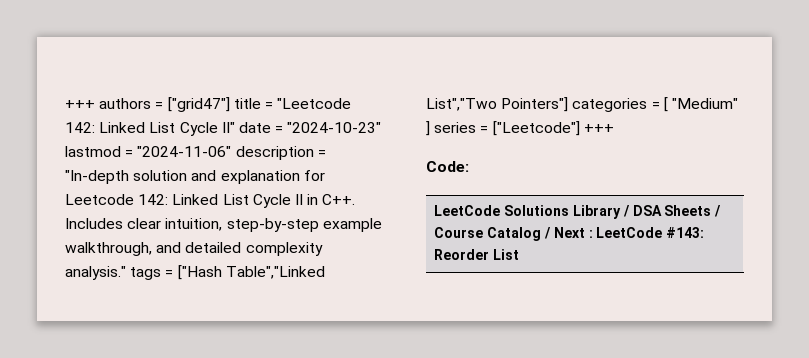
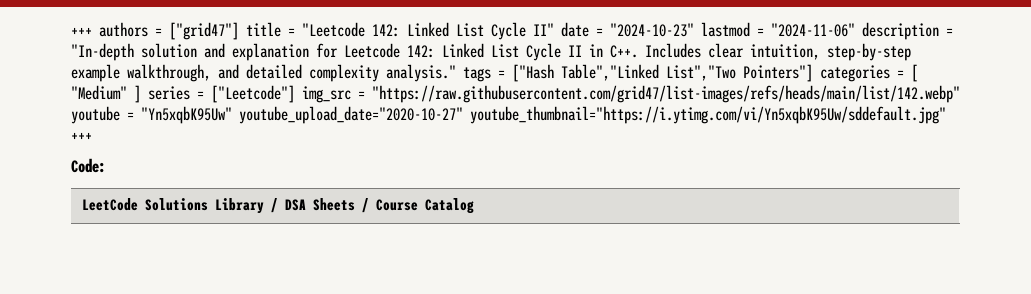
- +++ authors = ["grid47"] title = "Leetcode 142: Linked List Cycle II" date = "2024-10-23" lastmod = "2024-11-06" description = "In-depth solution and explanation for Leetcode 142: Linked List Cycle II in C++. Includes clear intuition, step-by-step example walkthrough, and detailed complexity analysis." tags = ["Hash Table","Linked List","Two Pointers"] categories = [ "Medium" ] series = ["Leetcode"] +++
+ +++ authors = ["grid47"] title = "Leetcode 142: Linked List Cycle II" date = "2024-10-23" lastmod = "2024-11-06" description = "In-depth solution and explanation for Leetcode 142: Linked List Cycle II in C++. Includes clear intuition, step-by-step example walkthrough, and detailed complexity analysis." tags = ["Hash Table","Linked List","Two Pointers"] categories = [ "Medium" ] series = ["Leetcode"] img_src = "https://raw.githubusercontent.com/grid47/list-images/refs/heads/main/list/142.webp" youtube = "Yn5xqbK95Uw" youtube_upload_date="2020-10-27" youtube_thumbnail="https://i.ytimg.com/vi/Yn5xqbK95Uw/sddefault.jpg" +++
- LeetCode Solutions Library / DSA Sheets / Course Catalog / Next : LeetCode #143: Reorder List
+ LeetCode Solutions Library / DSA Sheets / Course Catalog

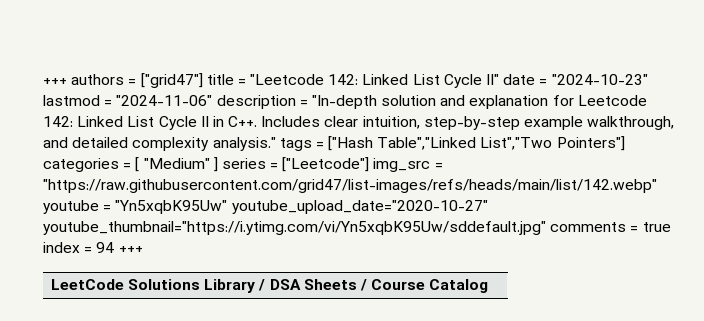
- Linked List Cycle II in C++. Includes clear intuition, step-by-step example walkthrough, and detailed complexity analysis." tags = ["Hash Table","Linked List","Two Pointers"] categories = [ "Medium" ] series = ["Leetcode"] img_src = "https://raw.githubusercontent.com/grid47/list-images/refs/heads/main/list/142.webp" youtube = "Yn5xqbK95Uw" youtube_upload_date="2020-10-27" youtube_thumbnail="https://i.ytimg.com/vi/Yn5xqbK95Uw/sddefault.jpg" +++
- Code:
+ Linked List Cycle II in C++. Includes clear intuition, step-by-step example walkthrough, and detailed complexity analysis." tags = ["Hash Table","Linked List","Two Pointers"] categories = [ "Medium" ] series = ["Leetcode"] img_src = "https://raw.githubusercontent.com/grid47/list-images/refs/heads/main/list/142.webp" youtube = "Yn5xqbK95Uw" youtube_upload_date="2020-10-27" youtube_thumbnail="https://i.ytimg.com/vi/Yn5xqbK95Uw/sddefault.jpg" comments = true index = 94 +++

